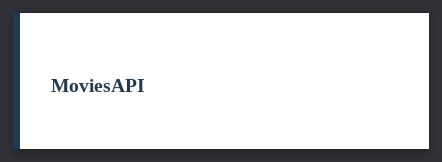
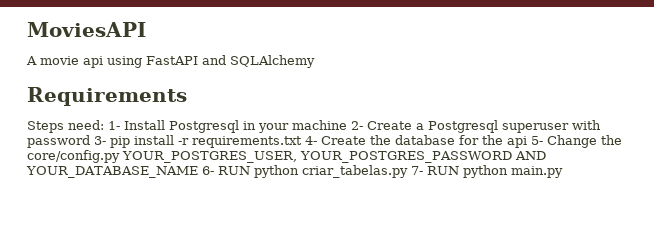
+ A movie api using FastAPI and SQLAlchemy
+ Requirements
+ Steps need: 1- Install Postgresql in your machine 2- Create a Postgresql superuser with password 3- pip install -r requirements.txt 4- Create the database for the api 5- Change the core/config.py YOUR_POSTGRES_USER, YOUR_POSTGRES_PASSWORD AND YOUR_DATABASE_NAME 6- RUN python criar_tabelas.py 7- RUN python main.py

